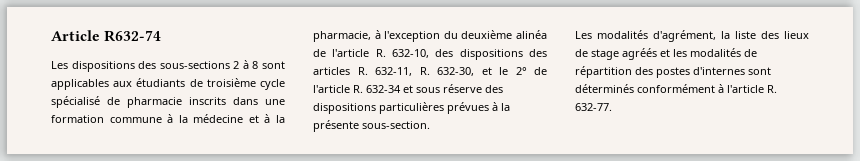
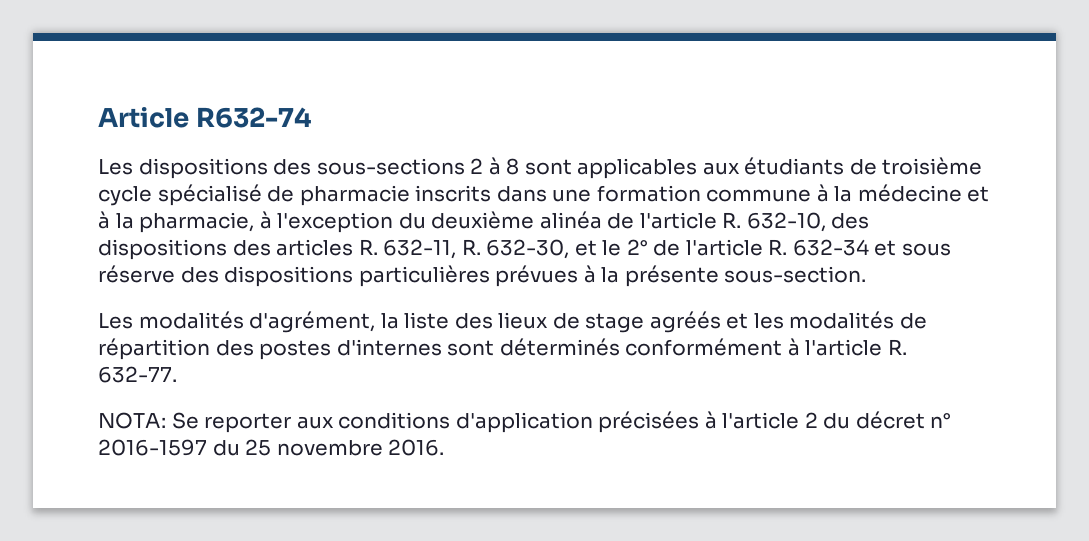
+ NOTA: Se reporter aux conditions d'application précisées à l'article 2 du décret n° 2016-1597 du 25 novembre 2016.

